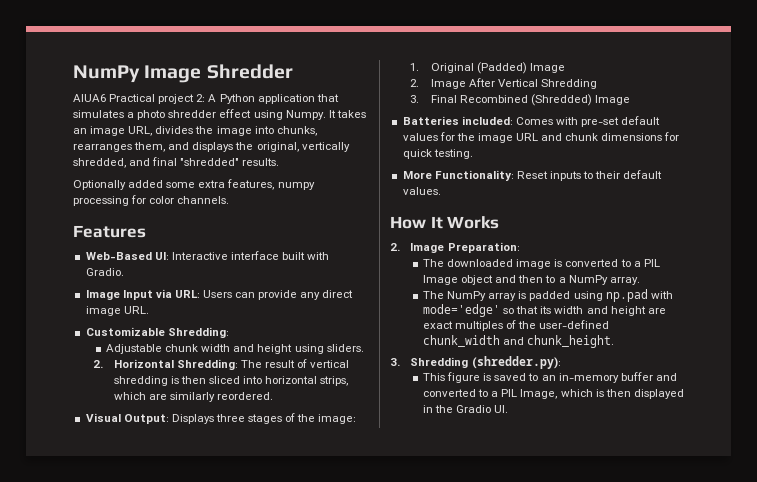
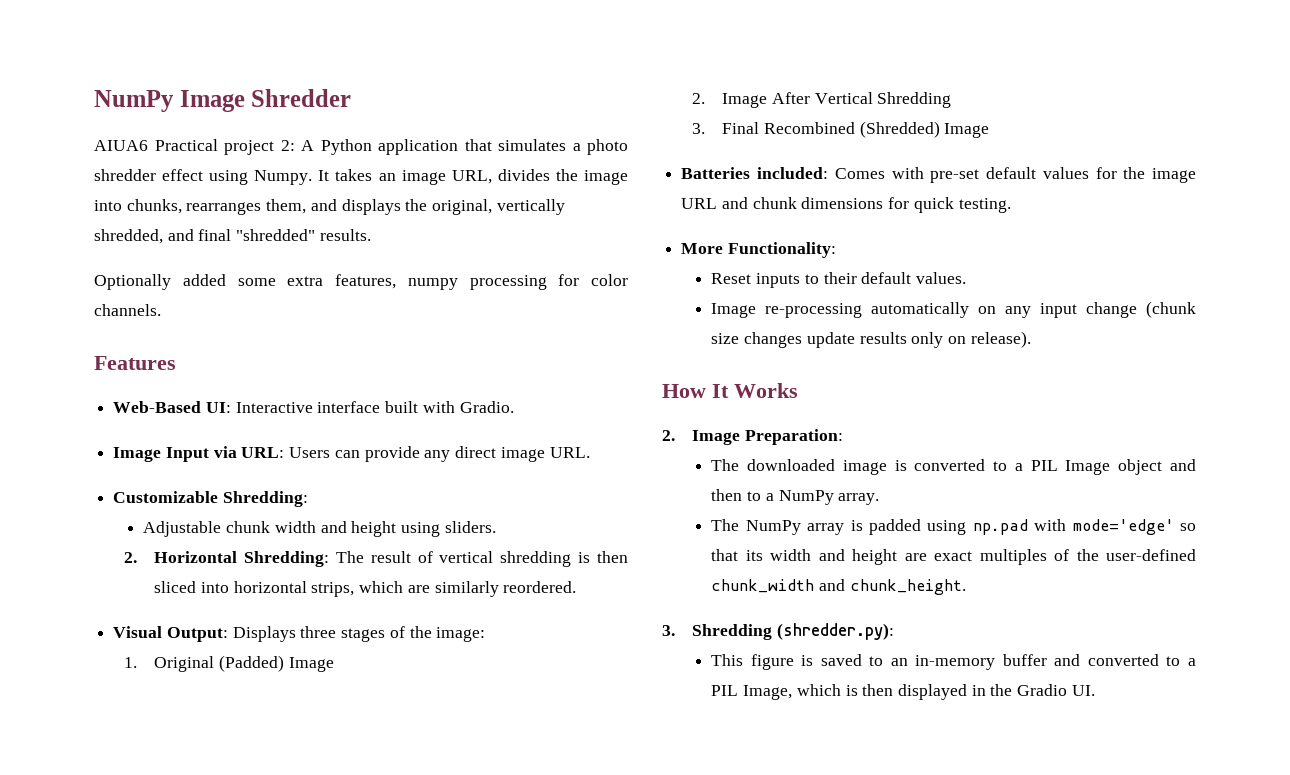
- More Functionality: Reset inputs to their default values.
+ More Functionality:
+ Reset inputs to their default values.
+ Image re-processing automatically on any input change (chunk size changes update results only on release).

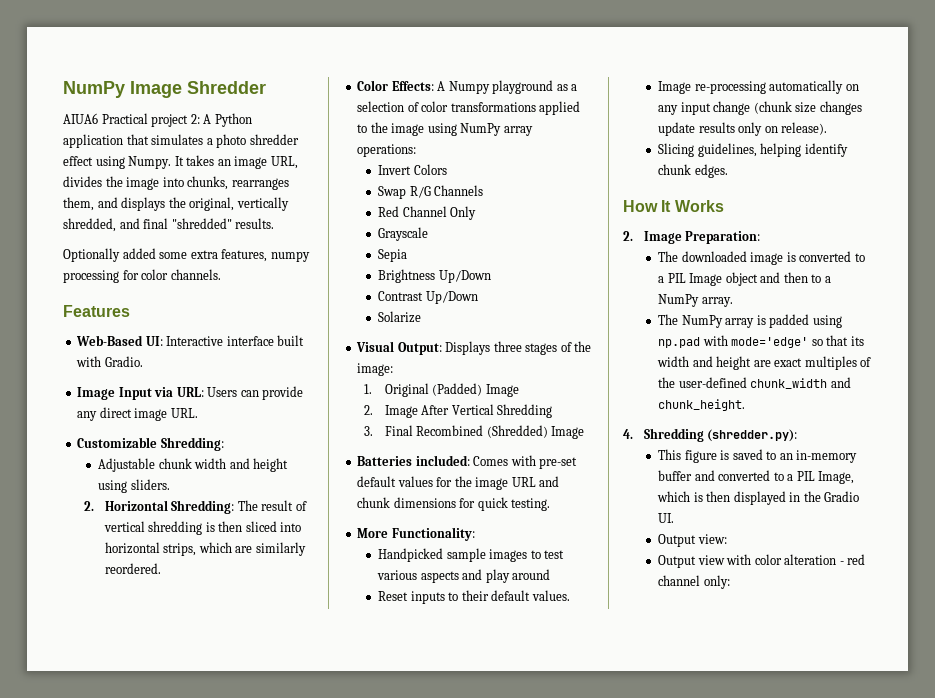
+ Color Effects: A Numpy playground as a selection of color transformations applied to the image using NumPy array operations:
+ Invert Colors
+ Swap R/G Channels
+ Red Channel Only
+ Grayscale
+ Sepia
+ Brightness Up/Down
+ Contrast Up/Down
+ Solarize
+ Handpicked sample images to test various aspects and play around
+ Slicing guidelines, helping identify chunk edges.
- 3. Shredding (shredder.py):
+ 4. Shredding (shredder.py):
+ Output view:
+ Output view with color alteration - red channel only:

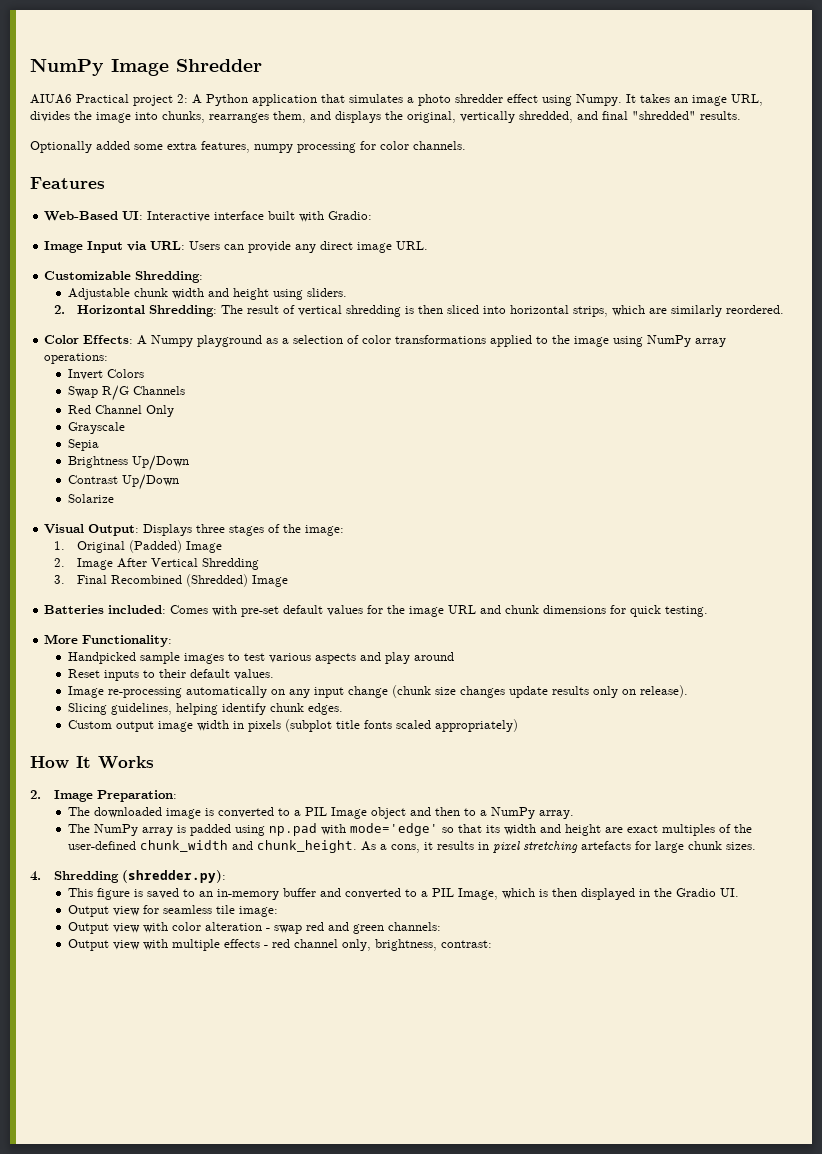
- Web-Based UI: Interactive interface built with Gradio.
+ Web-Based UI: Interactive interface built with Gradio:
+ Custom output image width in pixels (subplot title fonts scaled appropriately)
+ As a cons, it results in pixel stretching artefacts for large chunk sizes.
- Output view:
+ Output view for seamless tile image:
- Output view with color alteration - red channel only:
+ Output view with color alteration - swap red and green channels:
+ Output view with multiple effects - red channel only, brightness, contrast:

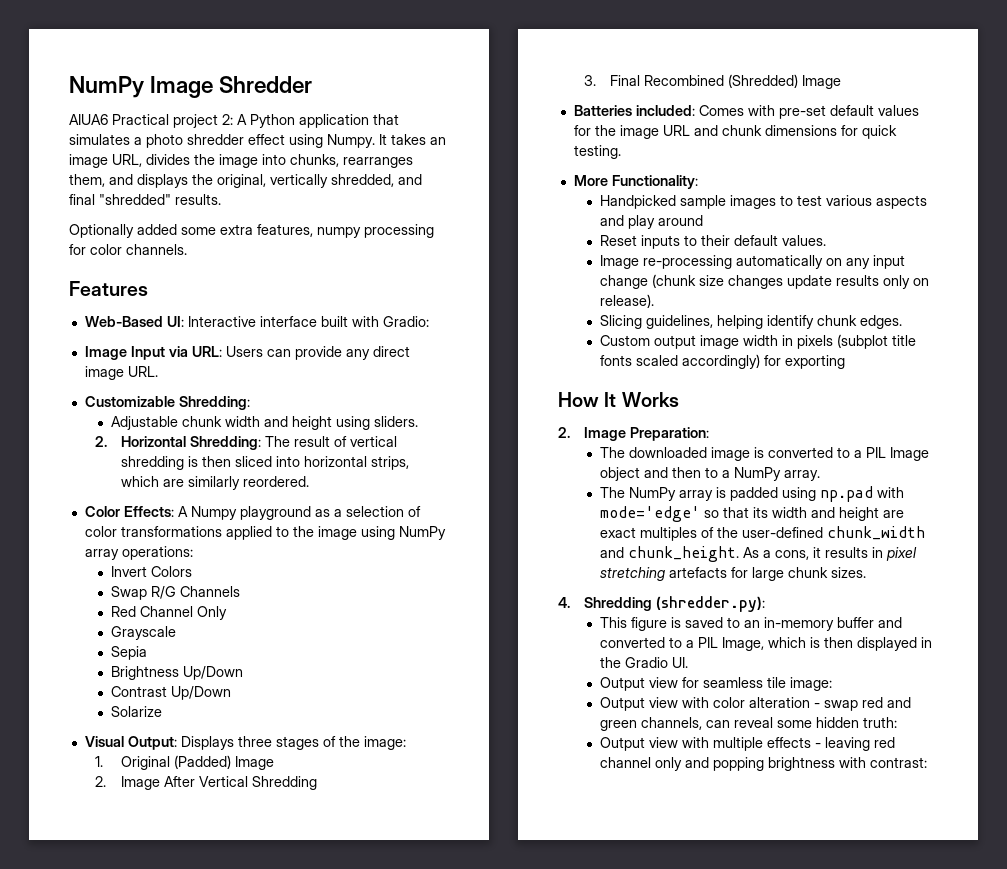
- Custom output image width in pixels (subplot title fonts scaled appropriately)
+ Custom output image width in pixels (subplot title fonts scaled accordingly) for exporting
- Output view with color alteration - swap red and green channels:
+ Output view with color alteration - swap red and green channels, can reveal some hidden truth:
- Output view with multiple effects - red channel only, brightness, contrast:
+ Output view with multiple effects - leaving red channel only and popping brightness with contrast:

